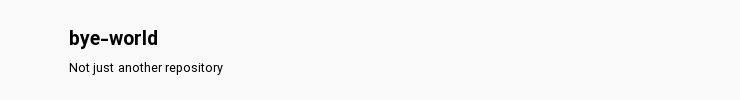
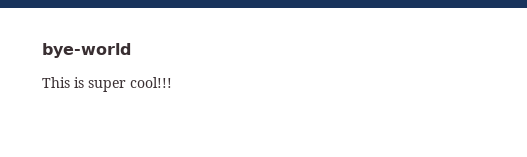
- Not just another repository
+ This is super cool!!!

